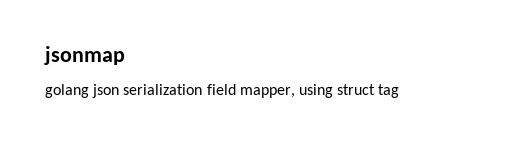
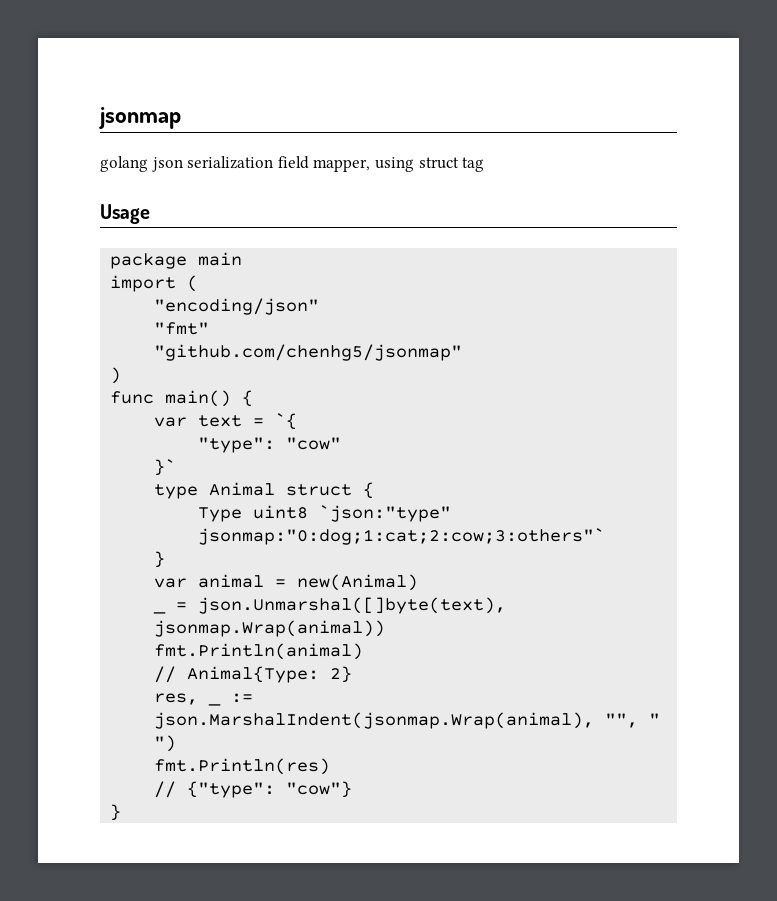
+ Usage
+ package main
+ import (
+ "encoding/json"
+ "fmt"
+ "github.com/chenhg5/jsonmap"
+ )
+ func main() {
+ var text = `{
+ "type": "cow"
+ }`
+ type Animal struct {
+ Type uint8 `json:"type" jsonmap:"0:dog;1:cat;2:cow;3:others"`
+ }
+ var animal = new(Animal)
+ _ = json.Unmarshal([]byte(text), jsonmap.Wrap(animal))
+ fmt.Println(animal)
+ // Animal{Type: 2}
+ res, _ := json.MarshalIndent(jsonmap.Wrap(animal), "", " ")
+ fmt.Println(res)
+ // {"type": "cow"}
+ }

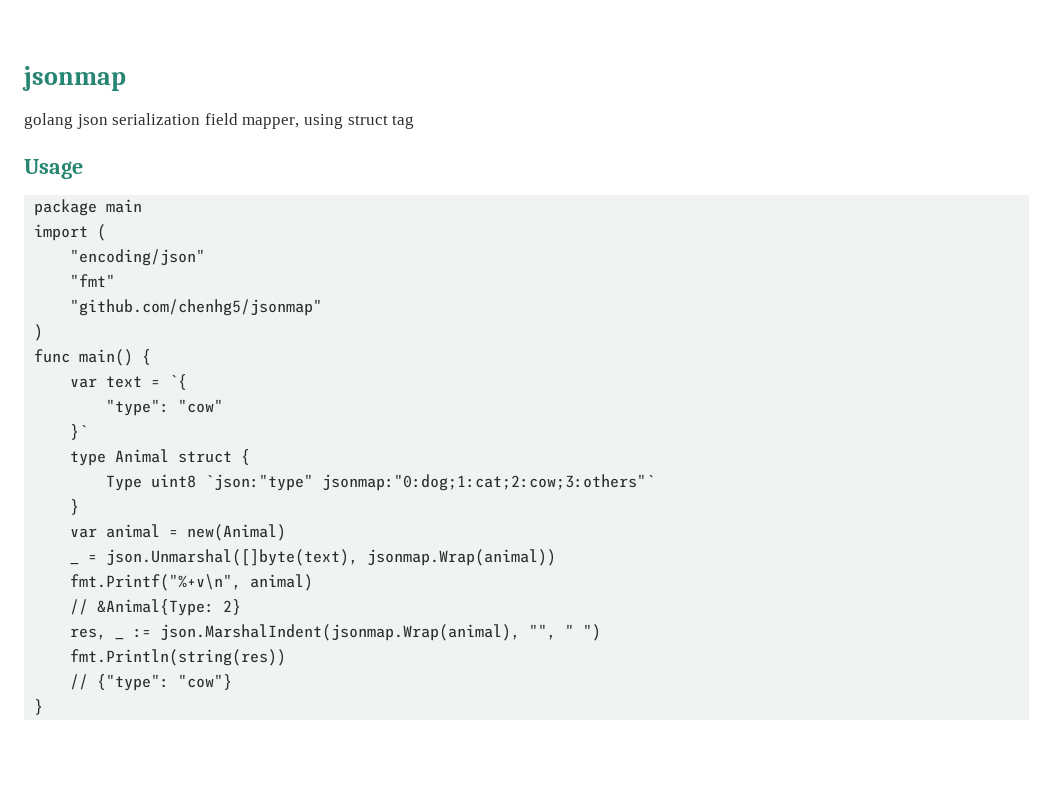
- fmt.Println(animal)
- // Animal{Type: 2}
+ fmt.Printf("%+v\n", animal)
+ // &Animal{Type: 2}
- fmt.Println(res)
+ fmt.Println(string(res))

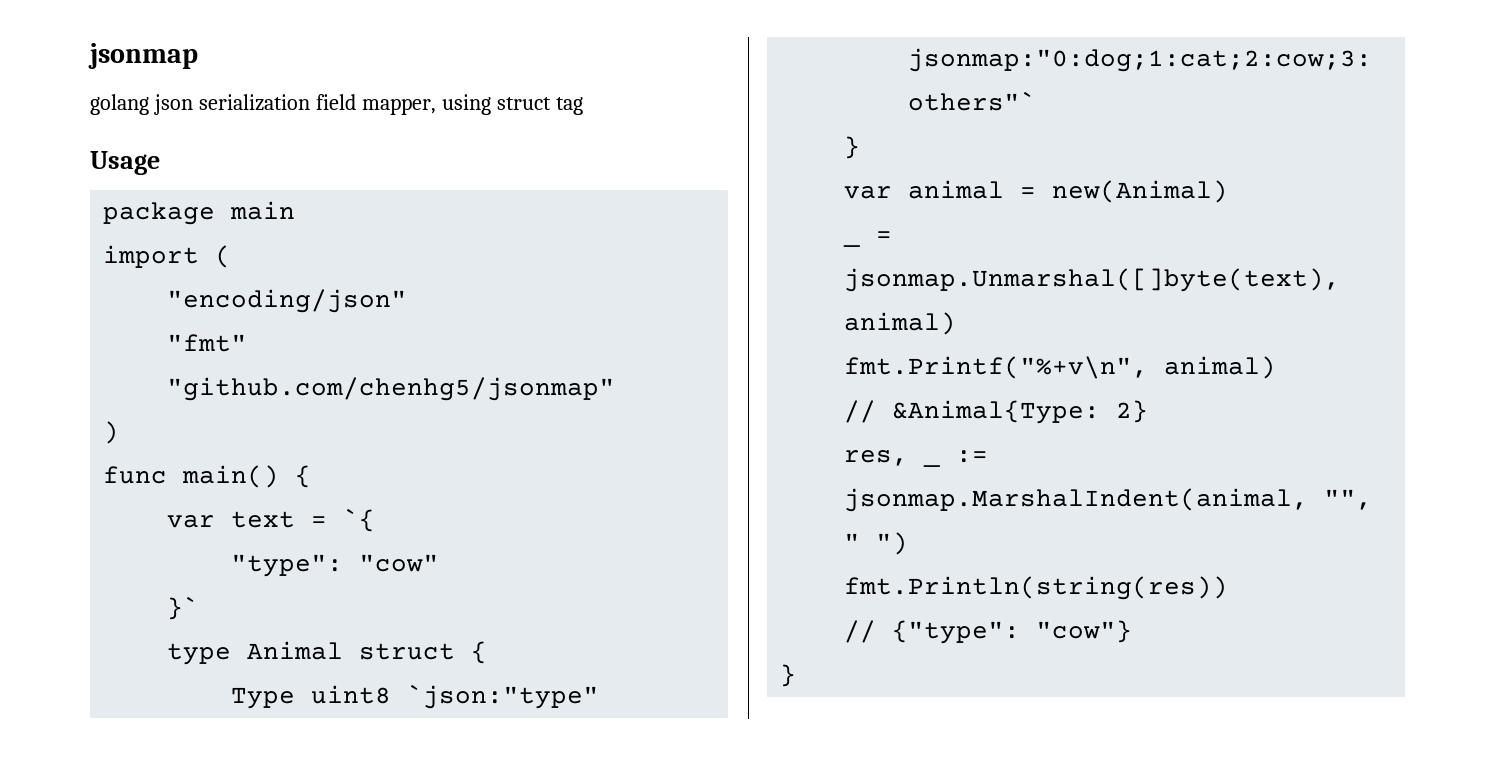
- _ = json.Unmarshal([]byte(text), jsonmap.Wrap(animal))
+ _ = jsonmap.Unmarshal([]byte(text), animal)
- res, _ := json.MarshalIndent(jsonmap.Wrap(animal), "", " ")
+ res, _ := jsonmap.MarshalIndent(animal, "", " ")

